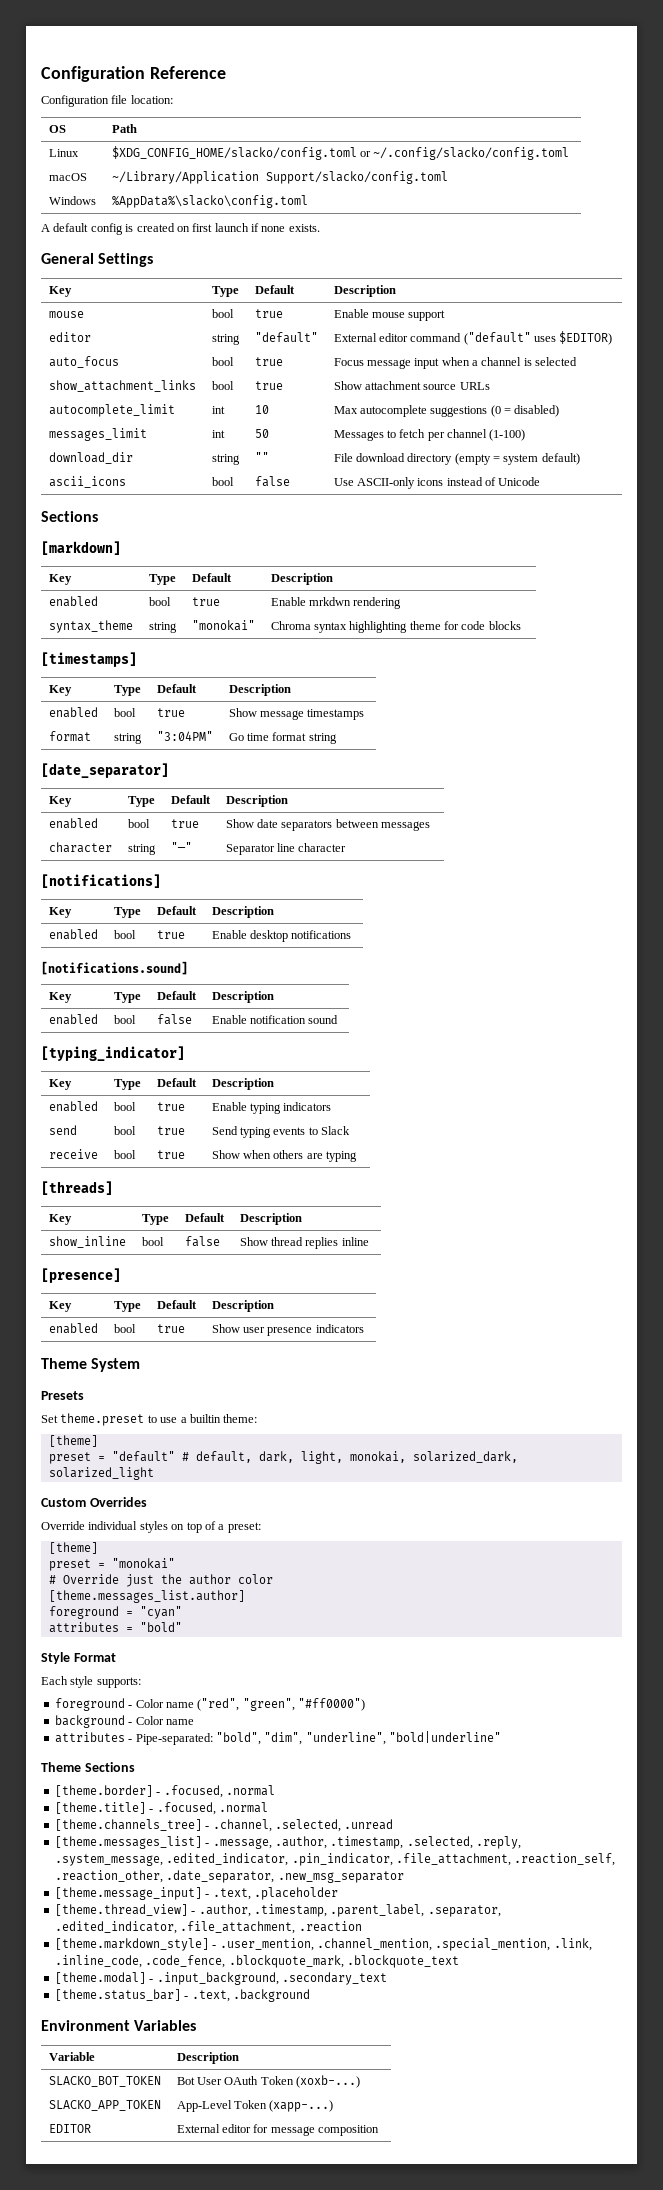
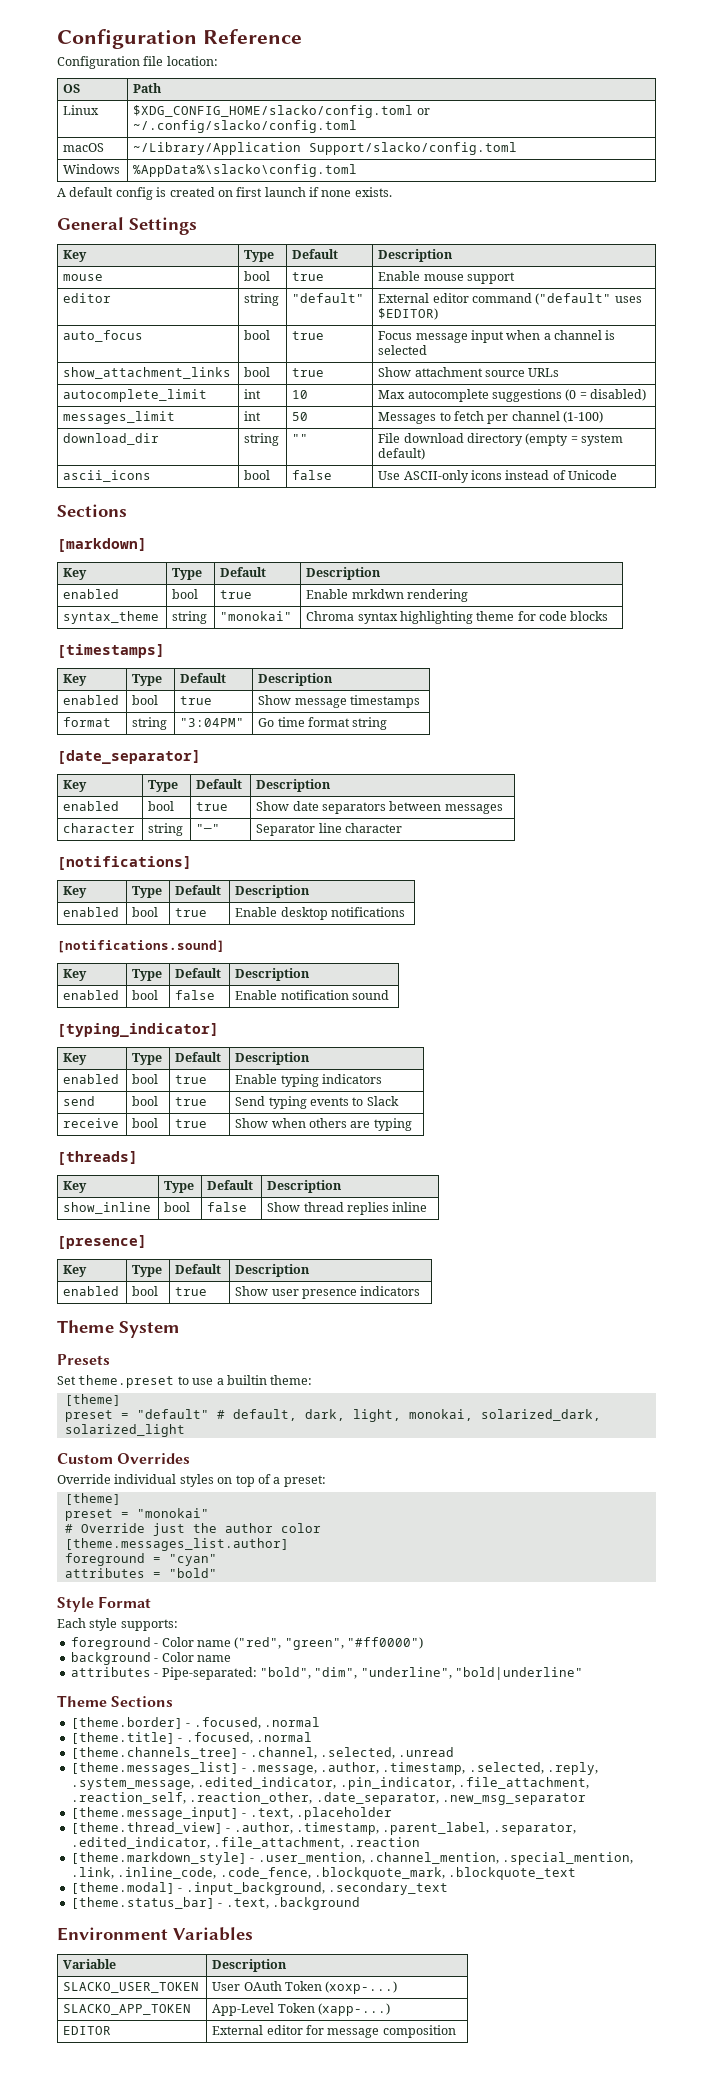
- SLACKO_BOT_TOKEN | Bot User OAuth Token (xoxb-...)
+ SLACKO_USER_TOKEN | User OAuth Token (xoxp-...)

